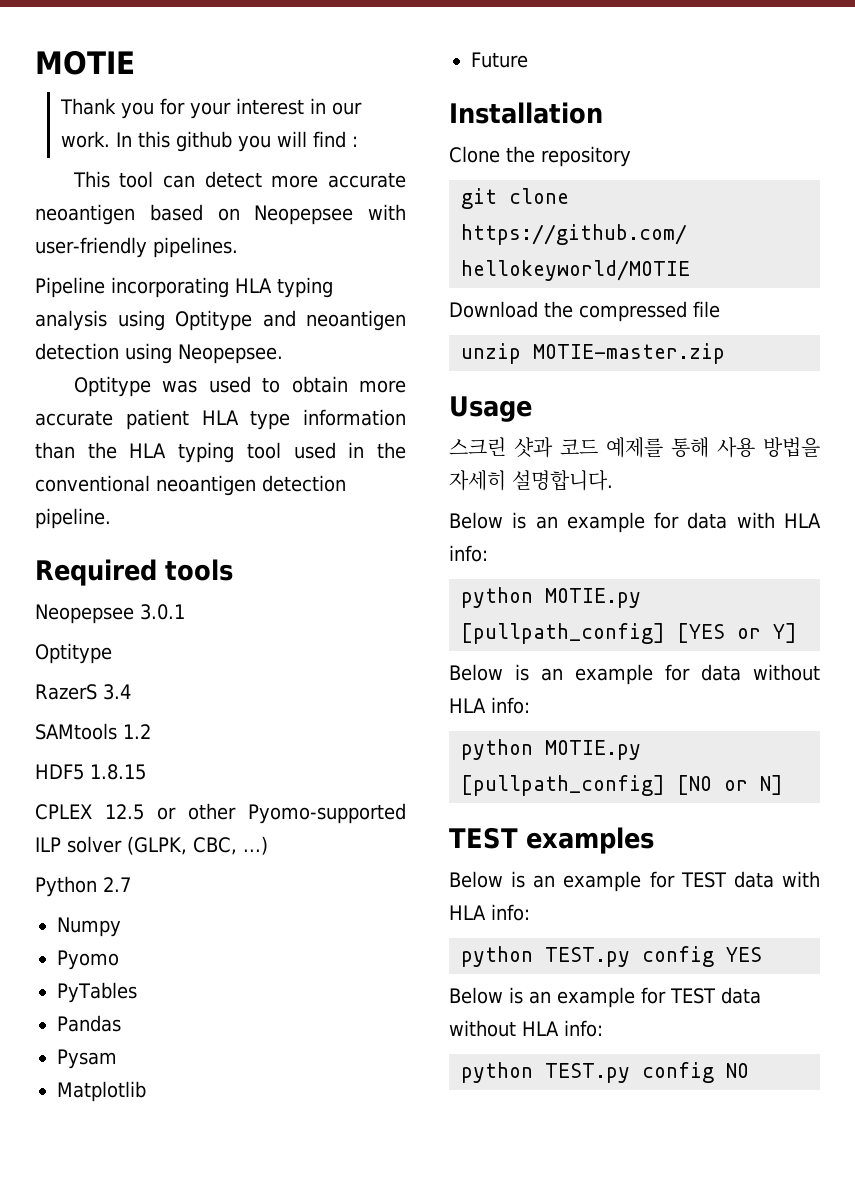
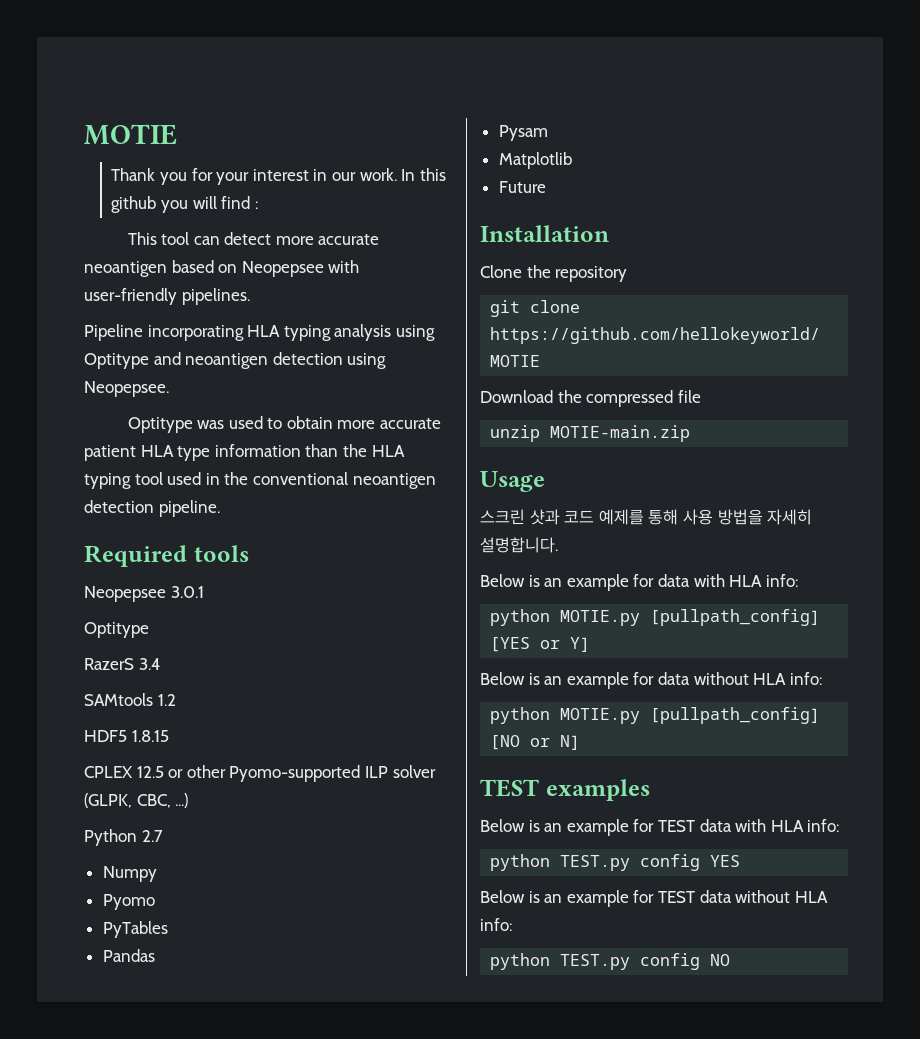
- unzip MOTIE-master.zip
+ unzip MOTIE-main.zip

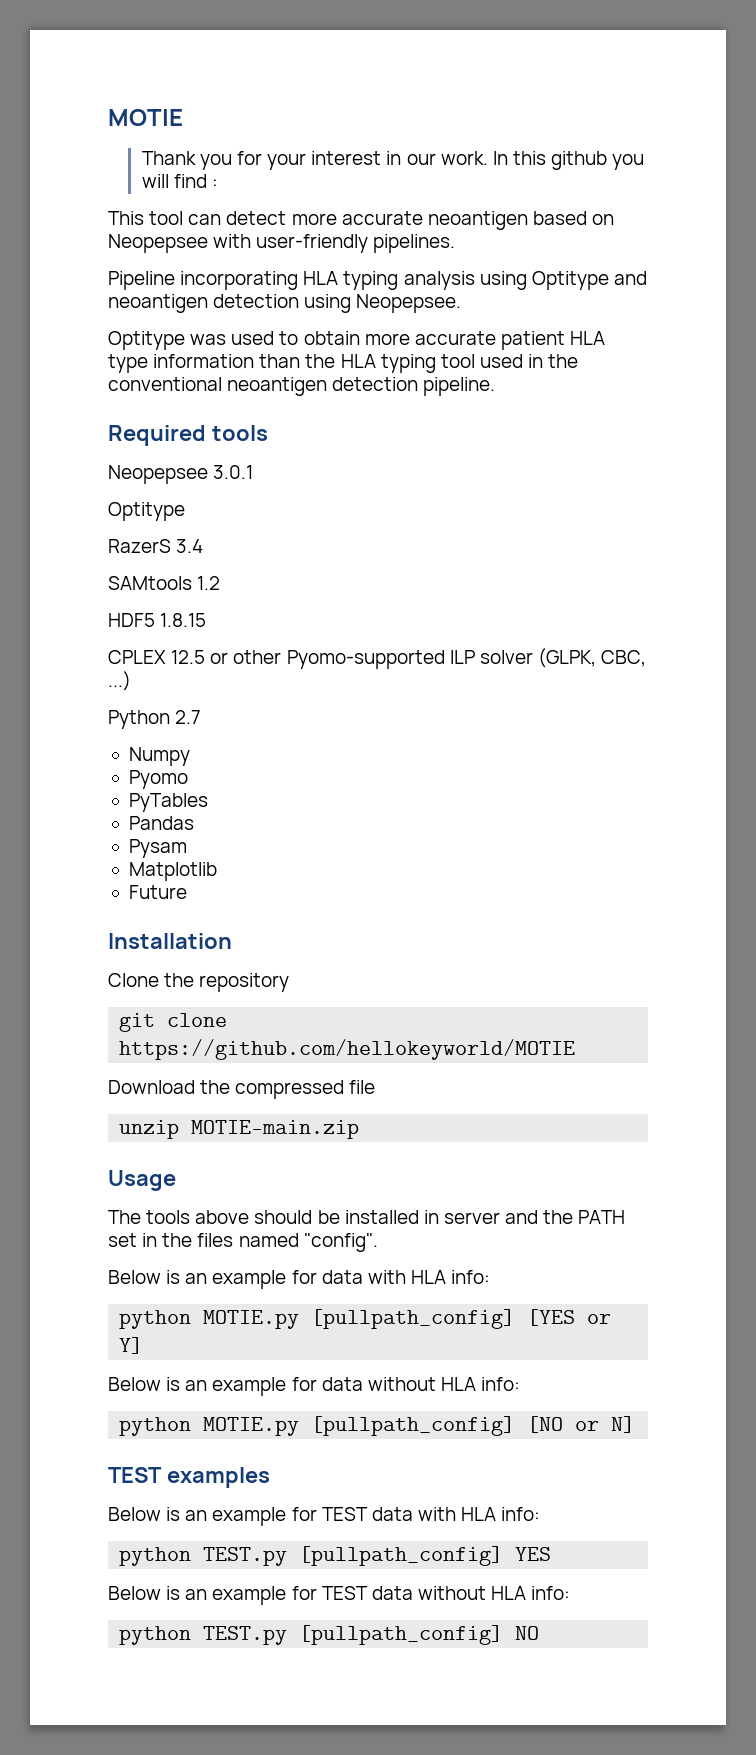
- 스크린 샷과 코드 예제를 통해 사용 방법을 자세히 설명합니다.
+ The tools above should be installed in server and the PATH set in the files named "config".
- python TEST.py config YES
+ python TEST.py [pullpath_config] YES
- python TEST.py config NO
+ python TEST.py [pullpath_config] NO

